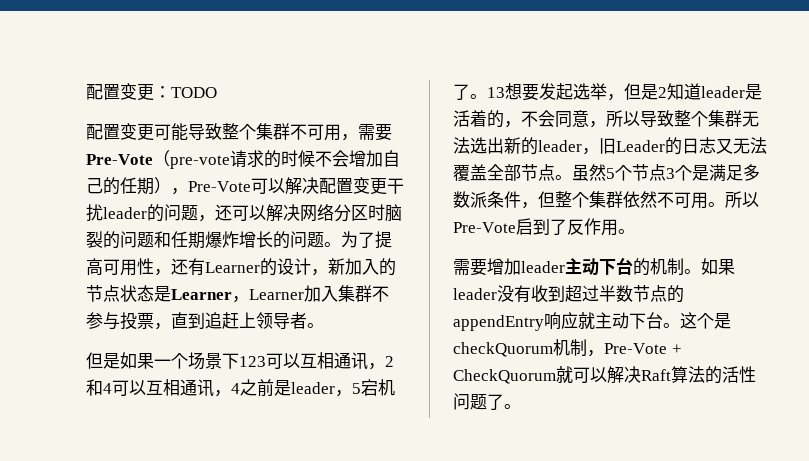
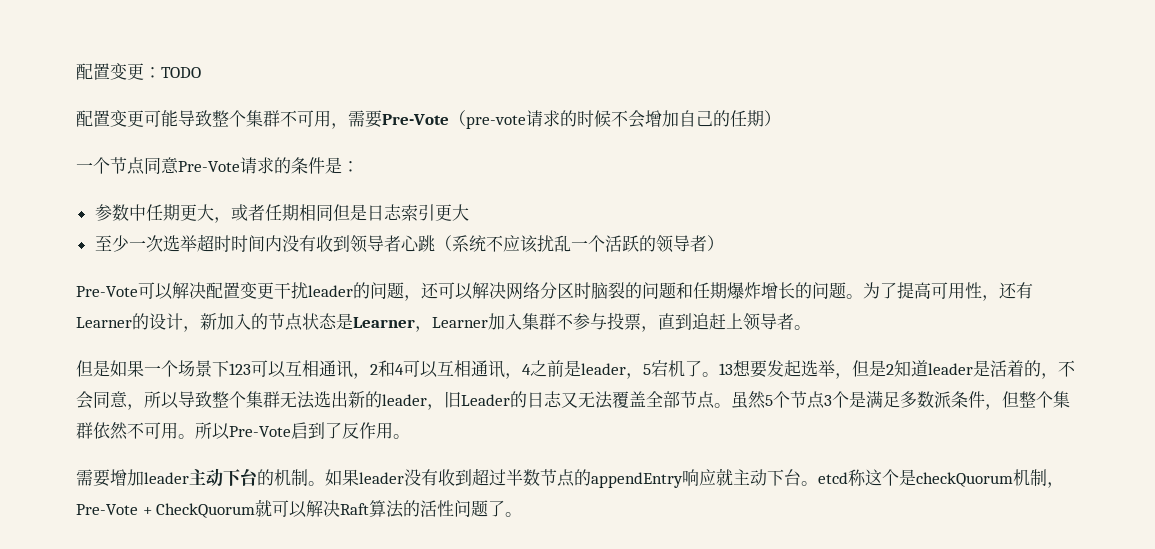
- 配置变更可能导致整个集群不可用，需要Pre-Vote（pre-vote请求的时候不会增加自己的任期），Pre-Vote可以解决配置变更干扰leader的问题，还可以解决网络分区时脑裂的问题和任期爆炸增长的问题。
+ 配置变更可能导致整个集群不可用，需要Pre-Vote（pre-vote请求的时候不会增加自己的任期）
+ 一个节点同意Pre-Vote请求的条件是：
+ 参数中任期更大，或者任期相同但是日志索引更大
+ 至少一次选举超时时间内没有收到领导者心跳（系统不应该扰乱一个活跃的领导者）
+ Pre-Vote可以解决配置变更干扰leader的问题，还可以解决网络分区时脑裂的问题和任期爆炸增长的问题。
- 如果leader没有收到超过半数节点的appendEntry响应就主动下台。这个是checkQuorum机制，Pre-Vote + CheckQuorum就可以解决Raft算法的活性问题了。
+ 如果leader没有收到超过半数节点的appendEntry响应就主动下台。etcd称这个是checkQuorum机制，Pre-Vote + CheckQuorum就可以解决Raft算法的活性问题了。

